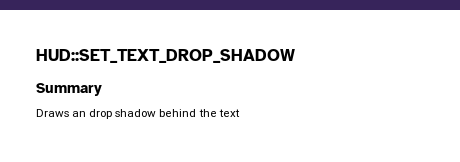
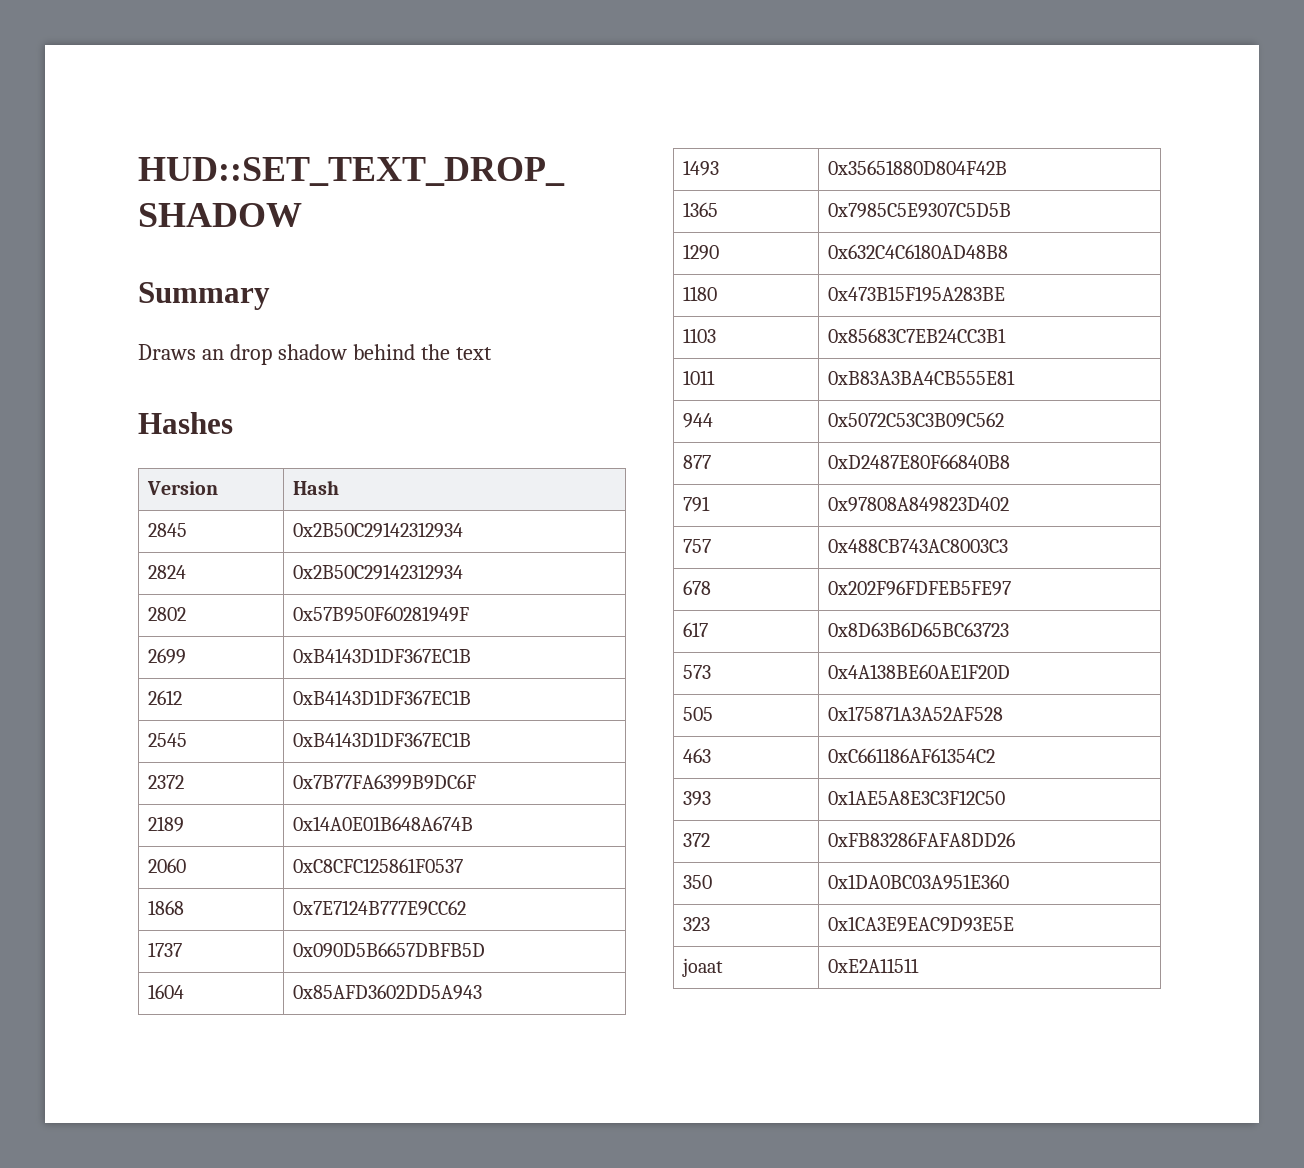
+ Hashes
+ Version | Hash
+ 2845 | 0x2B50C29142312934
+ 2824 | 0x2B50C29142312934
+ 2802 | 0x57B950F60281949F
+ 2699 | 0xB4143D1DF367EC1B
+ 2612 | 0xB4143D1DF367EC1B
+ 2545 | 0xB4143D1DF367EC1B
+ 2372 | 0x7B77FA6399B9DC6F
+ 2189 | 0x14A0E01B648A674B
+ 2060 | 0xC8CFC125861F0537
+ 1868 | 0x7E7124B777E9CC62
+ 1737 | 0x090D5B6657DBFB5D
+ 1604 | 0x85AFD3602DD5A943
+ 1493 | 0x35651880D804F42B
+ 1365 | 0x7985C5E9307C5D5B
+ 1290 | 0x632C4C6180AD48B8
+ 1180 | 0x473B15F195A283BE
+ 1103 | 0x85683C7EB24CC3B1
+ 1011 | 0xB83A3BA4CB555E81
+ 944 | 0x5072C53C3B09C562
+ 877 | 0xD2487E80F66840B8
+ 791 | 0x97808A849823D402
+ 757 | 0x488CB743AC8003C3
+ 678 | 0x202F96FDFEB5FE97
+ 617 | 0x8D63B6D65BC63723
+ 573 | 0x4A138BE60AE1F20D
+ 505 | 0x175871A3A52AF528
+ 463 | 0xC661186AF61354C2
+ 393 | 0x1AE5A8E3C3F12C50
+ 372 | 0xFB83286FAFA8DD26
+ 350 | 0x1DA0BC03A951E360
+ 323 | 0x1CA3E9EAC9D93E5E
+ joaat | 0xE2A11511

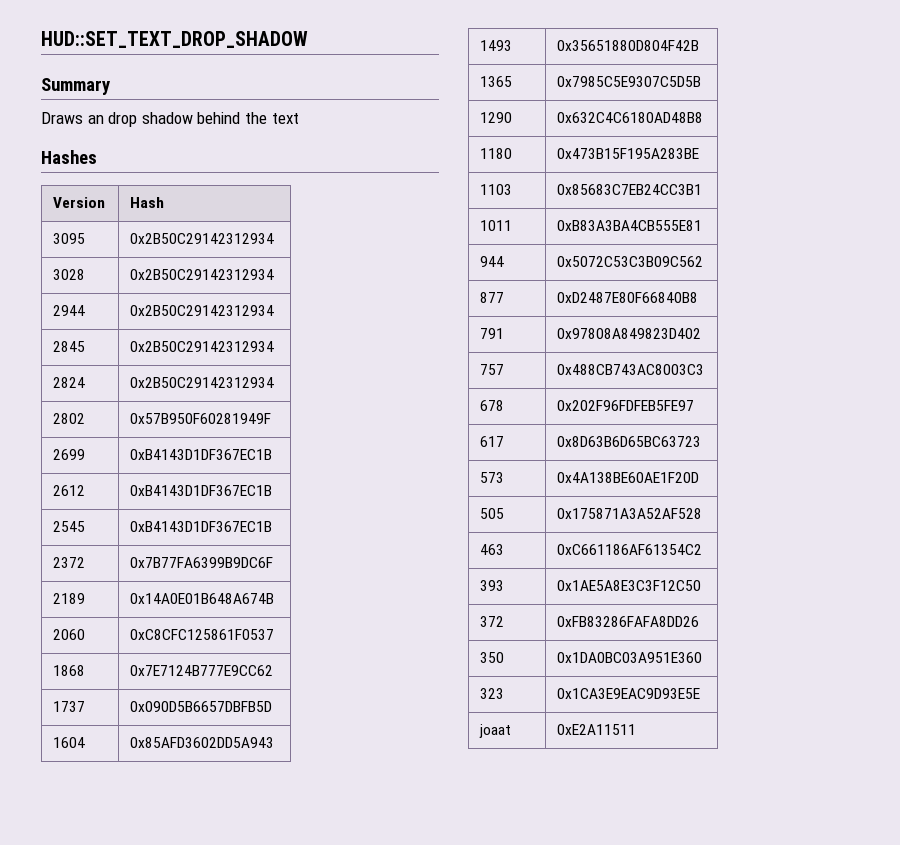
+ 3095 | 0x2B50C29142312934
+ 3028 | 0x2B50C29142312934
+ 2944 | 0x2B50C29142312934

